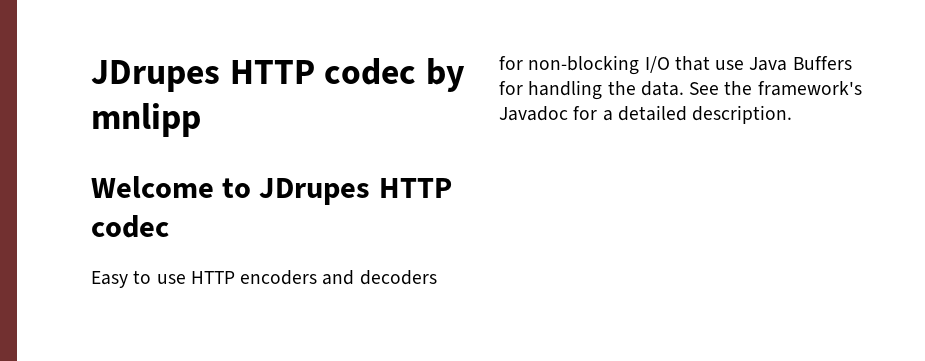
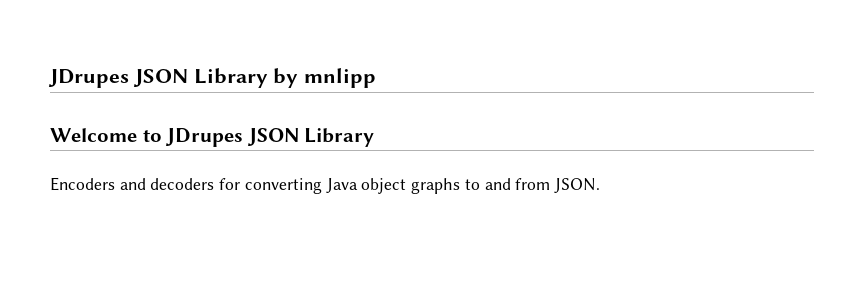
- JDrupes HTTP codec by mnlipp
+ JDrupes JSON Library by mnlipp
- Welcome to JDrupes HTTP codec
- Easy to use HTTP encoders and decoders for non-blocking I/O that use Java Buffers for handling the data. See the framework's Javadoc for a detailed description.
+ Welcome to JDrupes JSON Library
+ Encoders and decoders for converting Java object graphs to and from JSON.

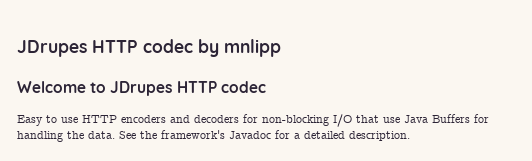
- JDrupes JSON Library by mnlipp
+ JDrupes HTTP codec by mnlipp
- Welcome to JDrupes JSON Library
- Encoders and decoders for converting Java object graphs to and from JSON.
+ Welcome to JDrupes HTTP codec
+ Easy to use HTTP encoders and decoders for non-blocking I/O that use Java Buffers for handling the data. See the framework's Javadoc for a detailed description.

